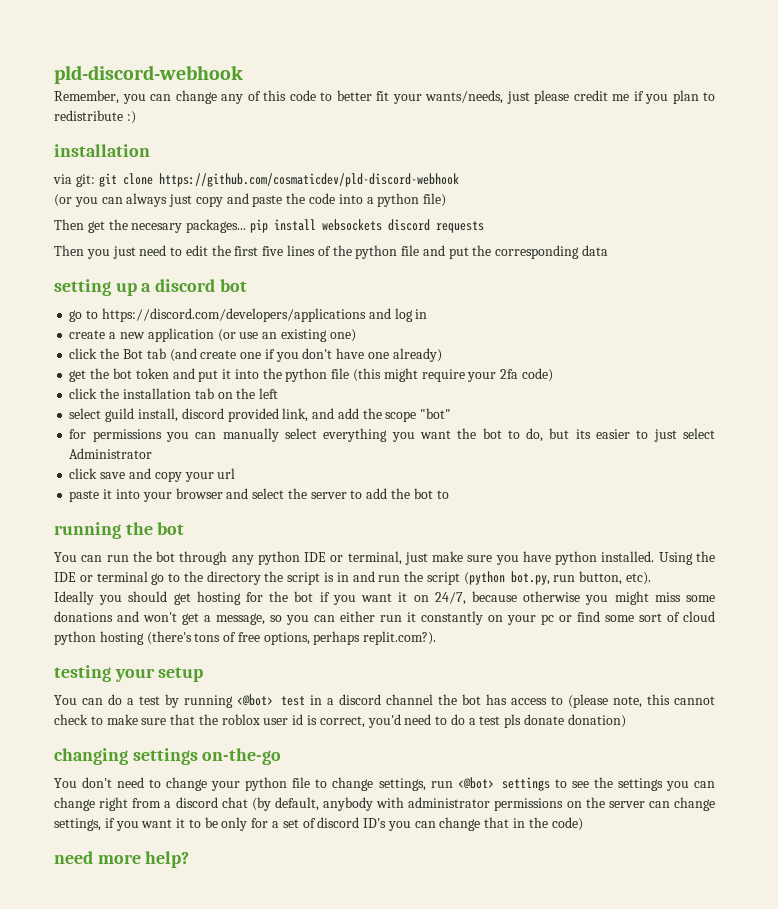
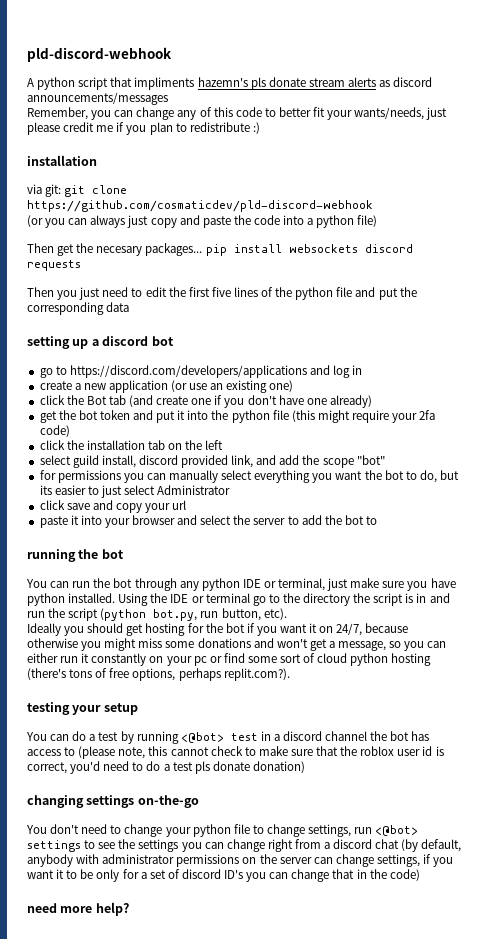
+ A python script that impliments hazemn's pls donate stream alerts as discord announcements/messages

